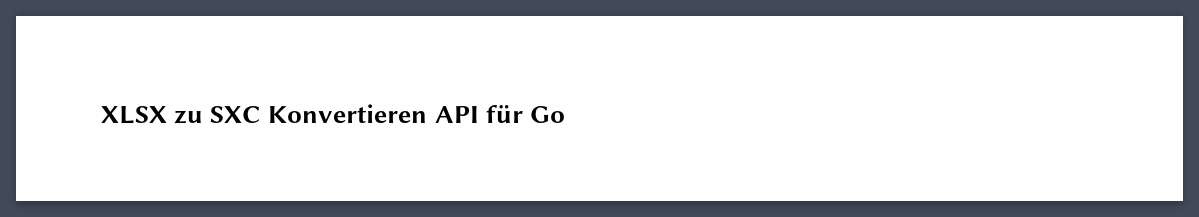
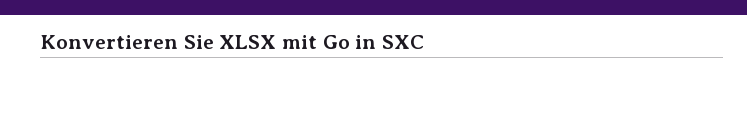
- XLSX zu SXC Konvertieren API für Go
+ Konvertieren Sie XLSX mit Go in SXC

